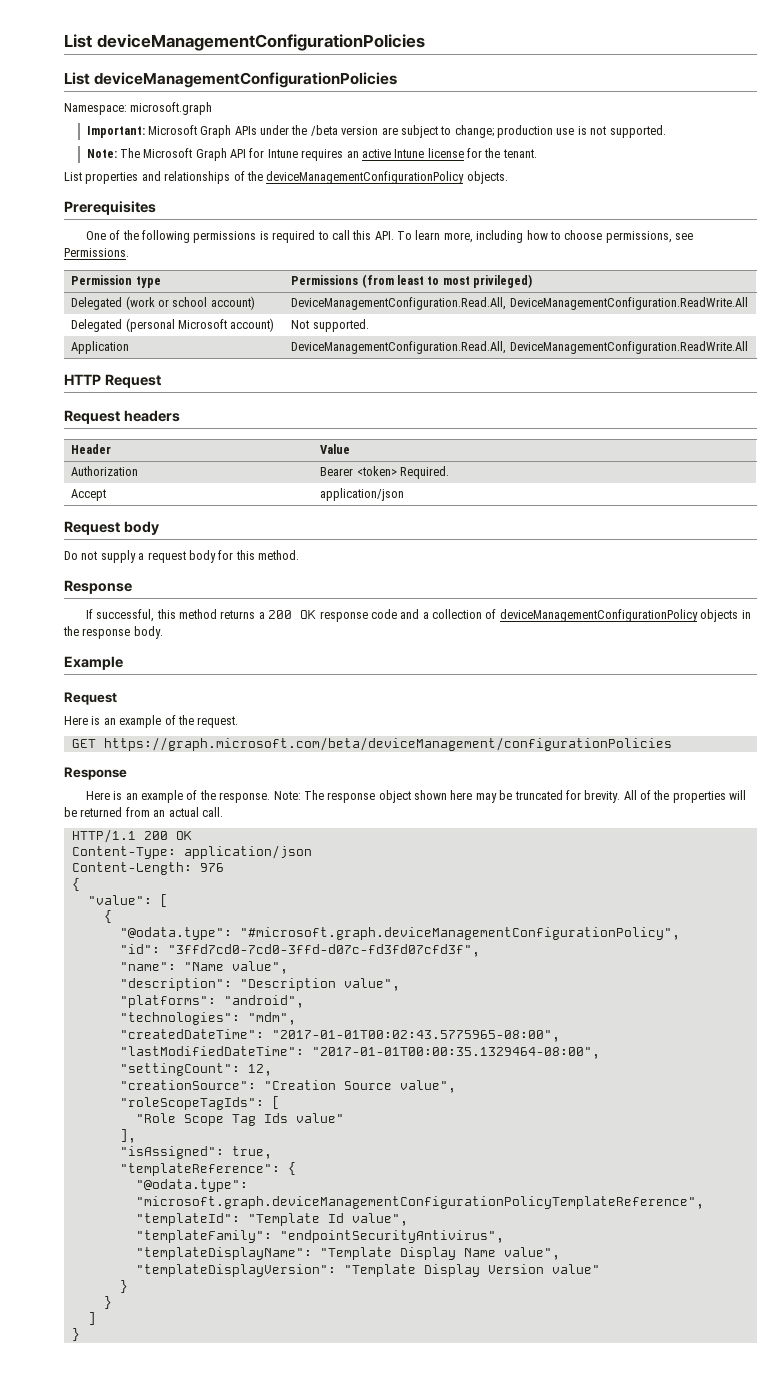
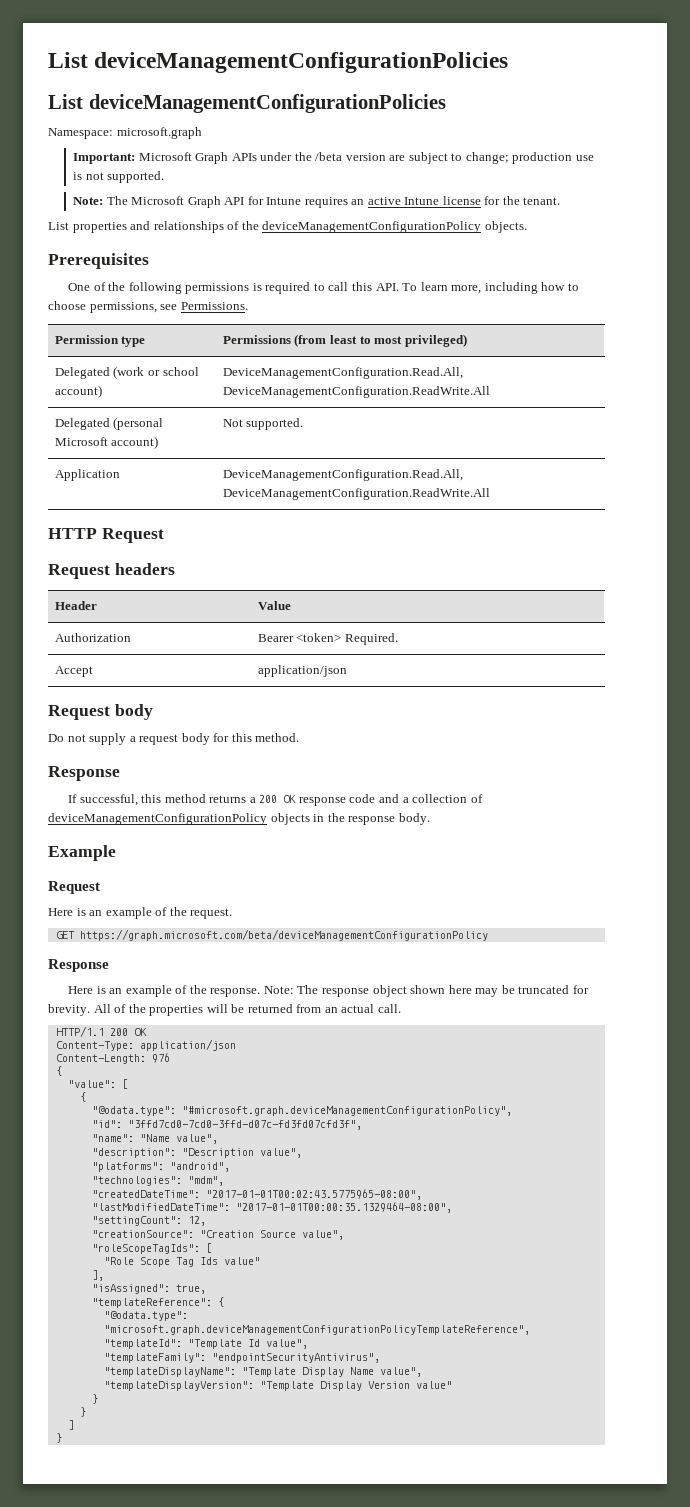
- GET https://graph.microsoft.com/beta/deviceManagement/configurationPolicies
+ GET https://graph.microsoft.com/beta/deviceManagementConfigurationPolicy

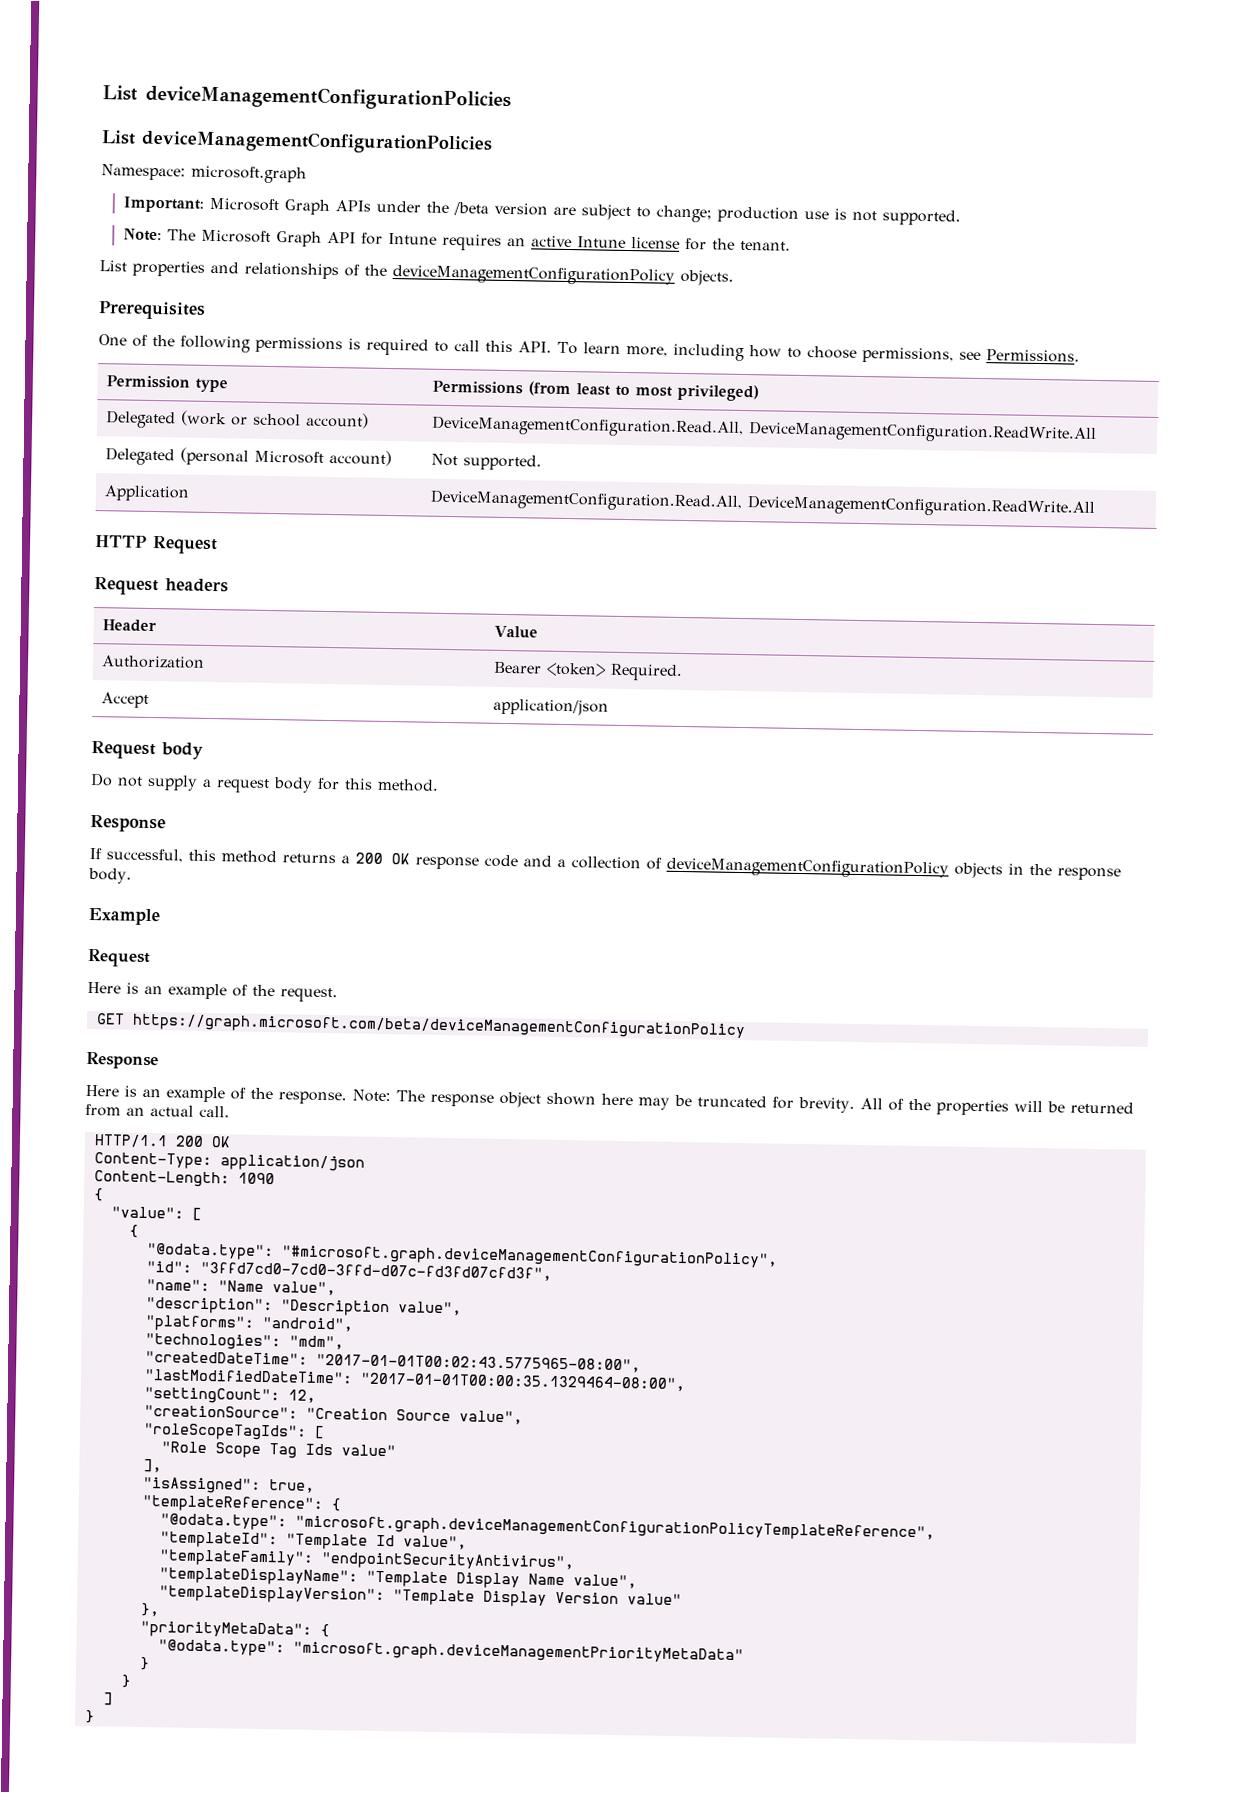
- Content-Length: 976
+ Content-Length: 1090
+ },
+ "priorityMetaData": {
+ "@odata.type": "microsoft.graph.deviceManagementPriorityMetaData"

